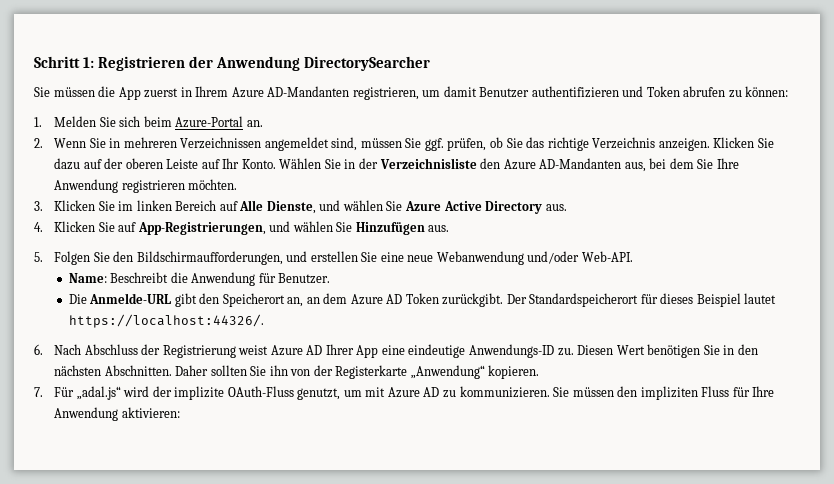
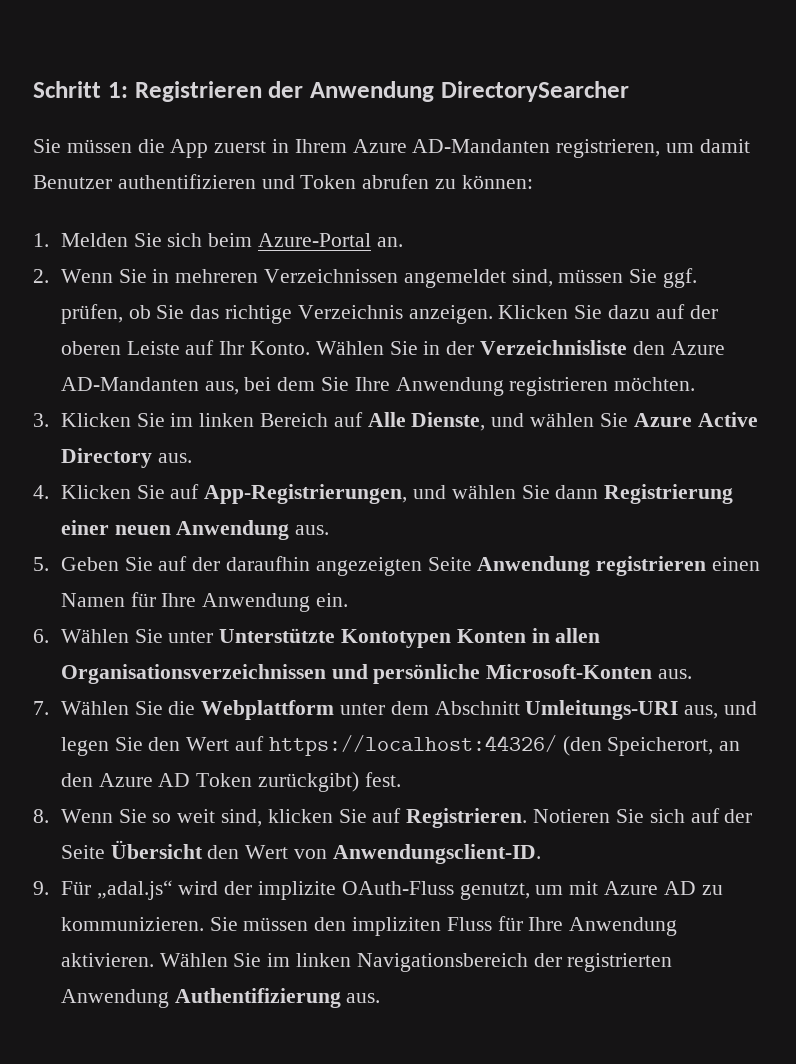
- 4. Klicken Sie auf App-Registrierungen, und wählen Sie Hinzufügen aus.
- 5. Folgen Sie den Bildschirmaufforderungen, und erstellen Sie eine neue Webanwendung und/oder Web-API.
- Name: Beschreibt die Anwendung für Benutzer.
- Die Anmelde-URL gibt den Speicherort an, an dem Azure AD Token zurückgibt. Der Standardspeicherort für dieses Beispiel lautet https://localhost:44326/.
- 6. Nach Abschluss der Registrierung weist Azure AD Ihrer App eine eindeutige Anwendungs-ID zu. Diesen Wert benötigen Sie in den nächsten Abschnitten. Daher sollten Sie ihn von der Registerkarte „Anwendung“ kopieren.
- 7. Für „adal.js“ wird der implizite OAuth-Fluss genutzt, um mit Azure AD zu kommunizieren.
+ 4. Klicken Sie auf App-Registrierungen, und wählen Sie dann Registrierung einer neuen Anwendung aus.
+ 5. Geben Sie auf der daraufhin angezeigten Seite Anwendung registrieren einen Namen für Ihre Anwendung ein.
+ 6. Wählen Sie unter Unterstützte Kontotypen Konten in allen Organisationsverzeichnissen und persönliche Microsoft-Konten aus.
+ 7. Wählen Sie die Webplattform unter dem Abschnitt Umleitungs-URI aus, und legen Sie den Wert auf https://localhost:44326/ (den Speicherort, an den Azure AD Token zurückgibt) fest.
+ 8. Wenn Sie so weit sind, klicken Sie auf Registrieren. Notieren Sie sich auf der Seite Übersicht den Wert von Anwendungsclient-ID.
+ 9. Für „adal.js“ wird der implizite OAuth-Fluss genutzt, um mit Azure AD zu kommunizieren.
- Sie müssen den impliziten Fluss für Ihre Anwendung aktivieren:
+ Sie müssen den impliziten Fluss für Ihre Anwendung aktivieren. Wählen Sie im linken Navigationsbereich der registrierten Anwendung Authentifizierung aus.

